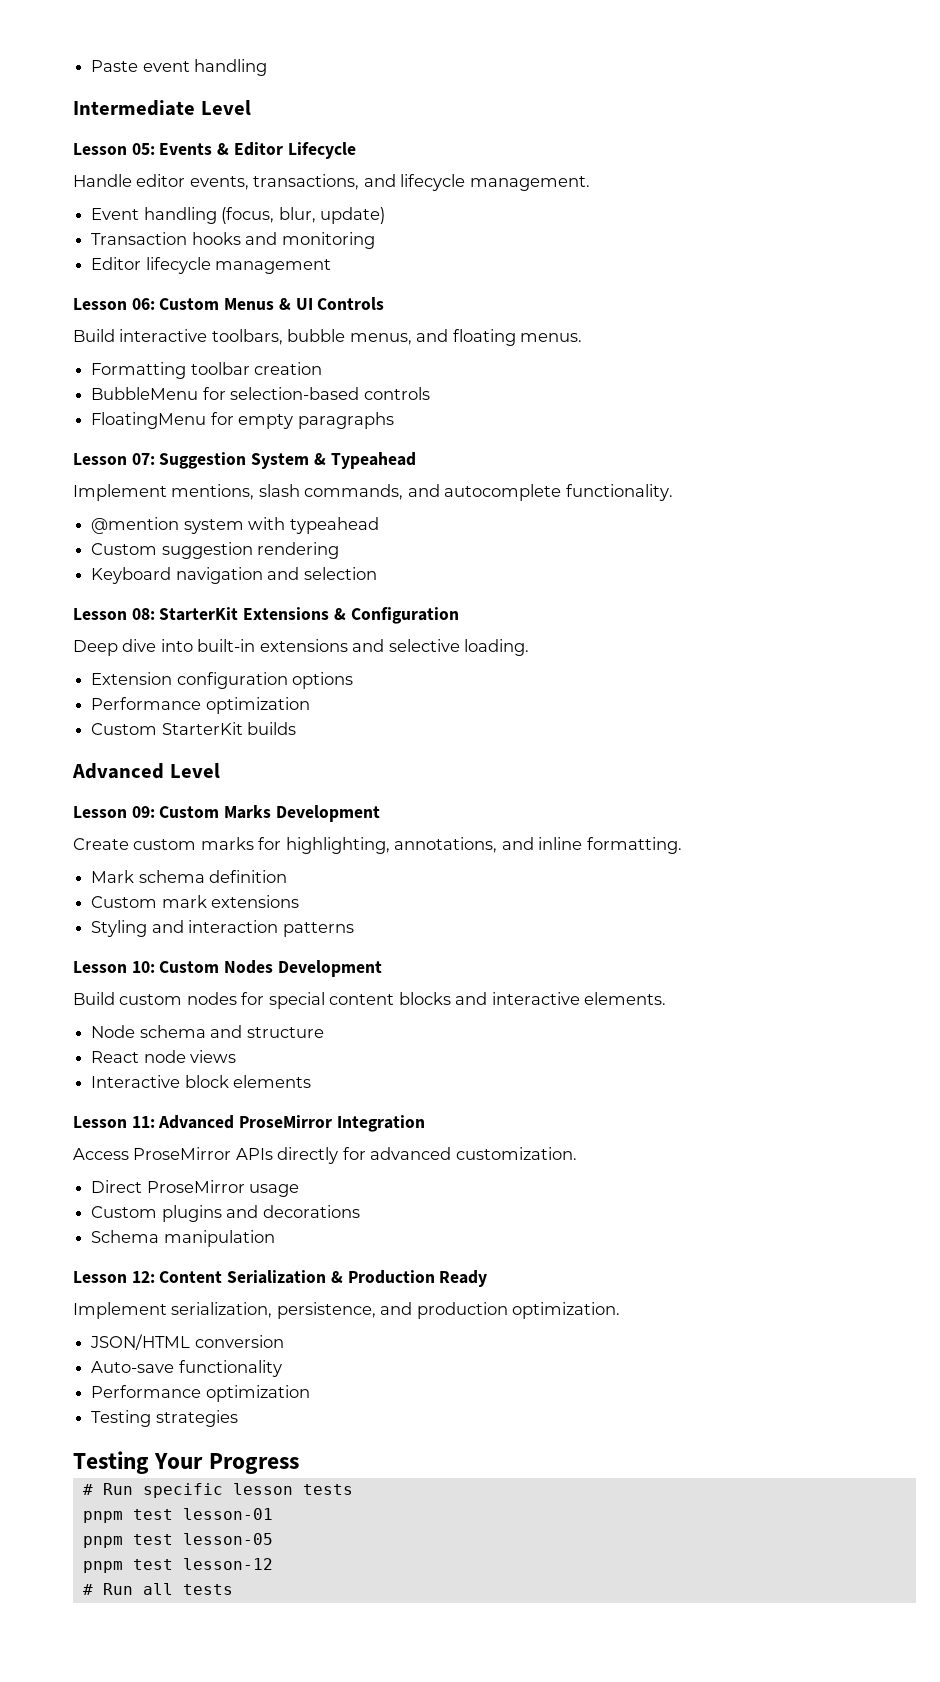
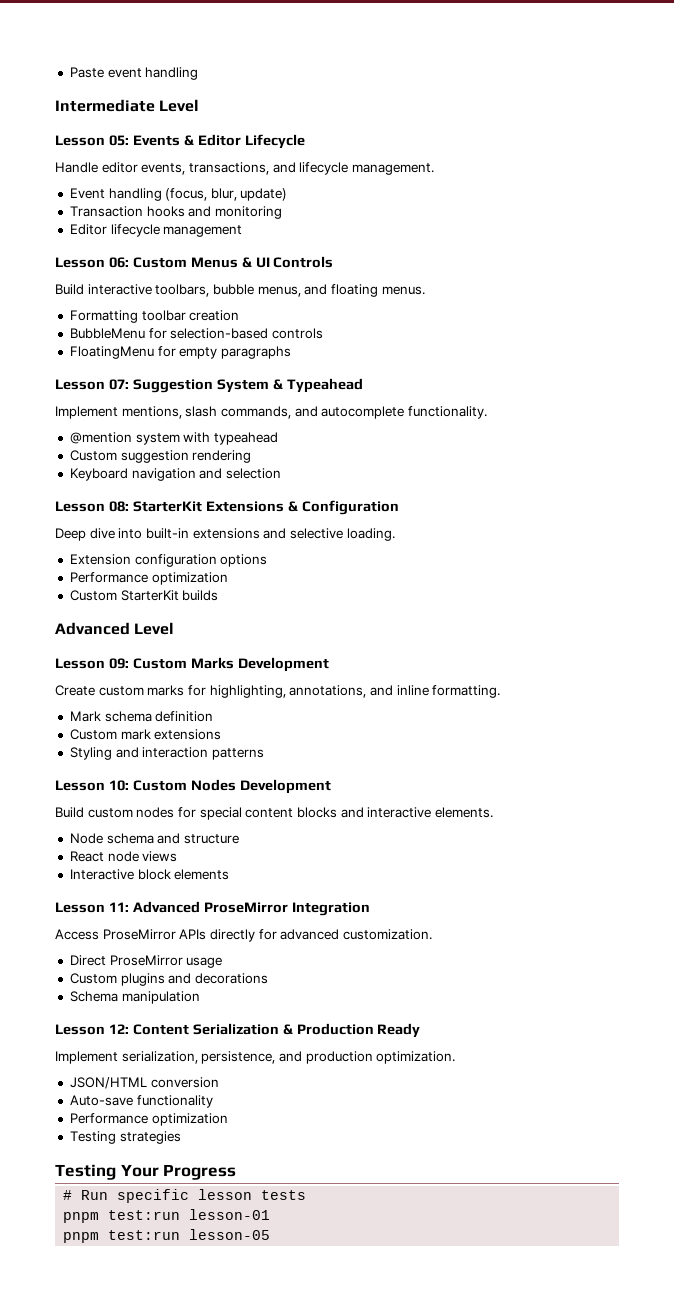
- pnpm test lesson-01
+ pnpm test:run lesson-01
- pnpm test lesson-05
+ pnpm test:run lesson-05
- pnpm test lesson-12
- # Run all tests

